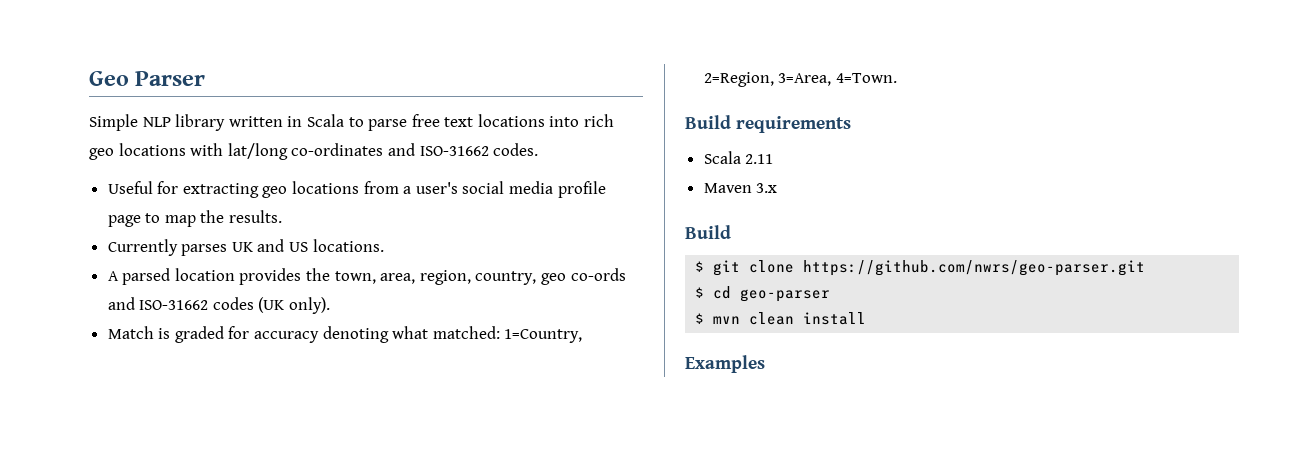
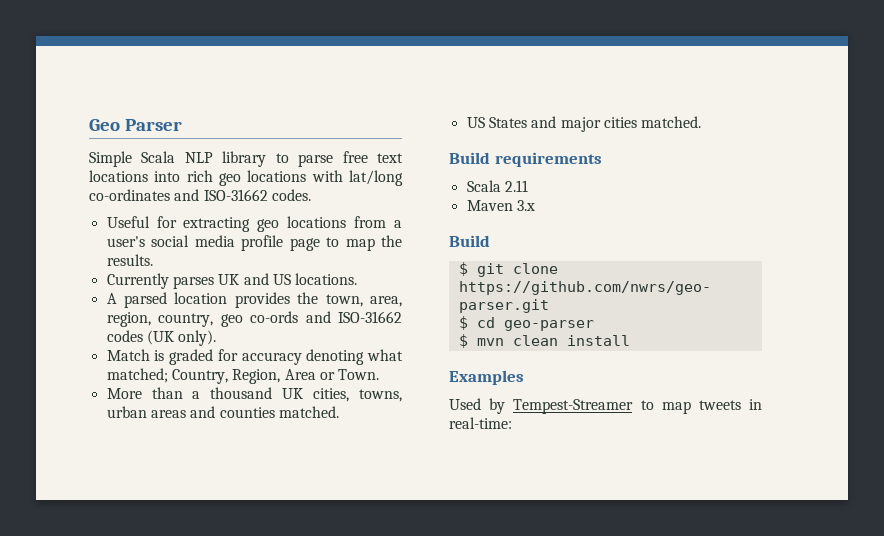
- Simple NLP library written in Scala to parse free text locations into rich geo locations with lat/long co-ordinates and ISO-31662 codes.
+ Simple Scala NLP library to parse free text locations into rich geo locations with lat/long co-ordinates and ISO-31662 codes.
- Match is graded for accuracy denoting what matched: 1=Country, 2=Region, 3=Area, 4=Town.
+ Match is graded for accuracy denoting what matched; Country, Region, Area or Town.
+ More than a thousand UK cities, towns, urban areas and counties matched.
+ US States and major cities matched.
+ Used by Tempest-Streamer to map tweets in real-time:

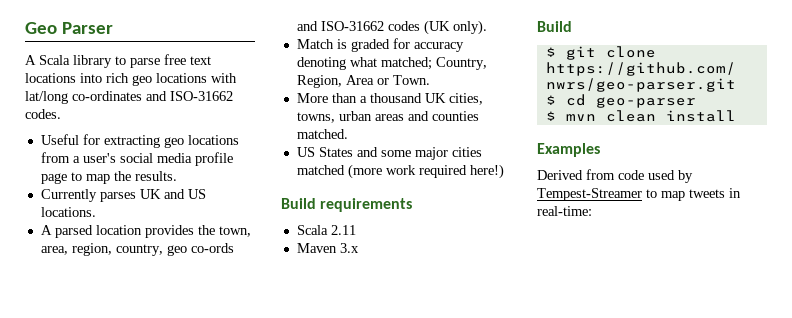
- Simple Scala NLP library to parse free text locations into rich geo locations with lat/long co-ordinates and ISO-31662 codes.
+ A Scala library to parse free text locations into rich geo locations with lat/long co-ordinates and ISO-31662 codes.
- US States and major cities matched.
+ US States and some major cities matched (more work required here!)
- Used by Tempest-Streamer to map tweets in real-time:
+ Derived from code used by Tempest-Streamer to map tweets in real-time:

